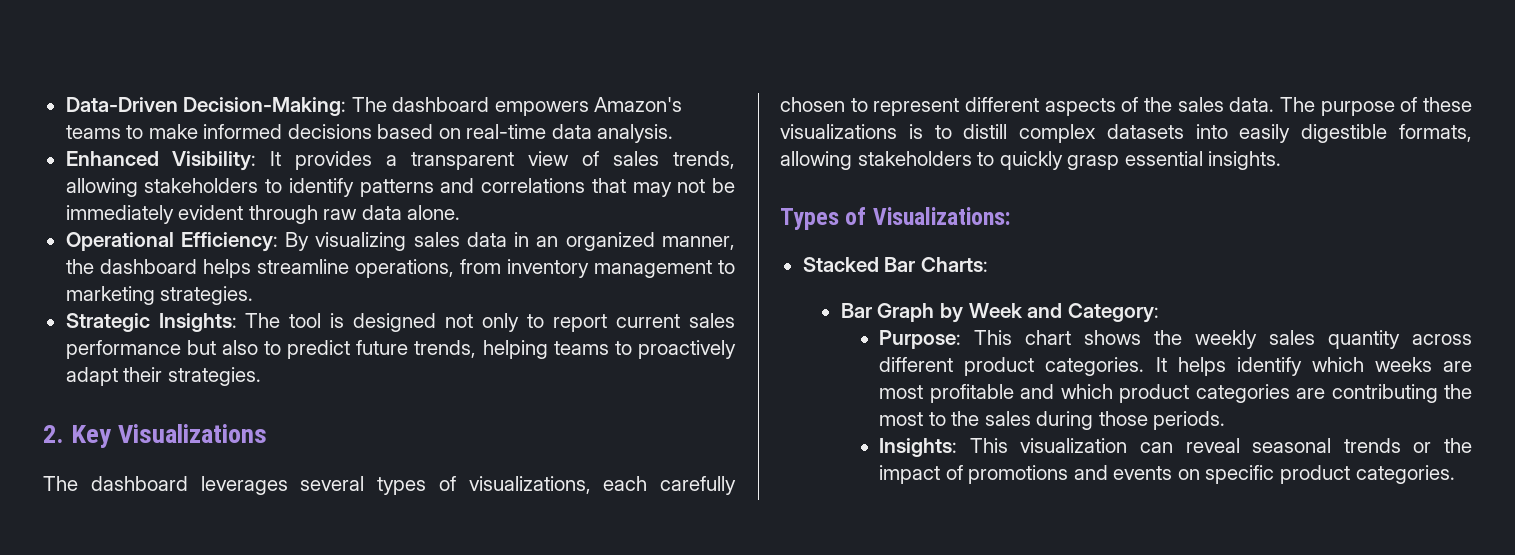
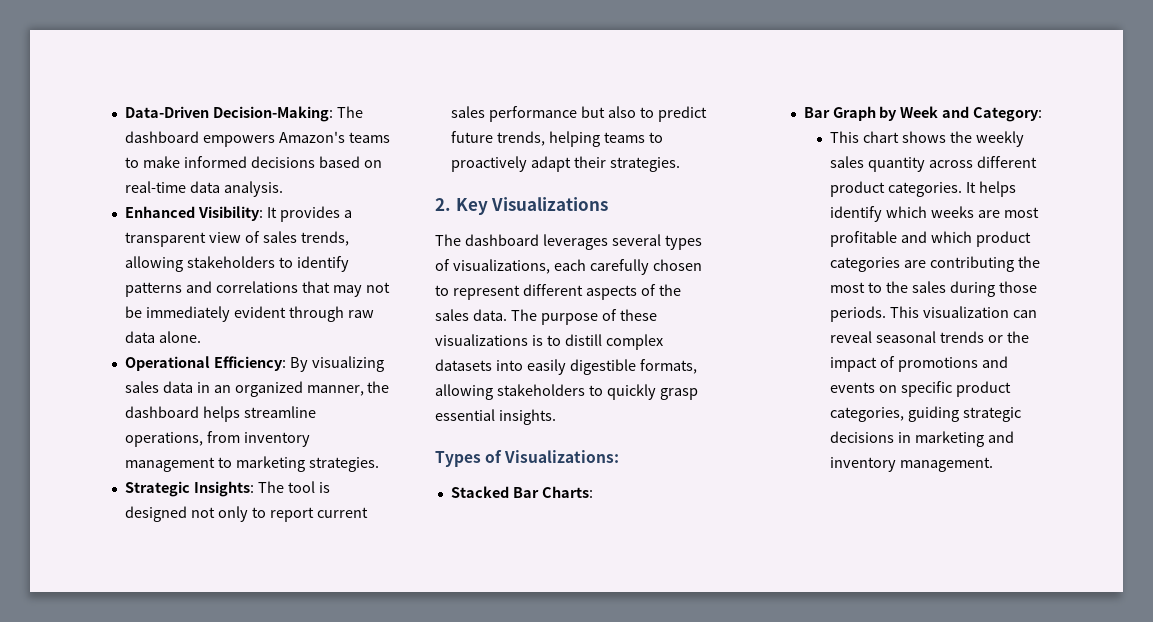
- Purpose: This chart shows the weekly sales quantity across different product categories.
+ This chart shows the weekly sales quantity across different product categories.
- It helps identify which weeks are most profitable and which product categories are contributing the most to the sales during those periods.
- Insights: This visualization can reveal seasonal trends or the impact of promotions and events on specific product categories.
+ It helps identify which weeks are most profitable and which product categories are contributing the most to the sales during those periods. This visualization can reveal seasonal trends or the impact of promotions and events on specific product categories, guiding strategic decisions in marketing and inventory management.

